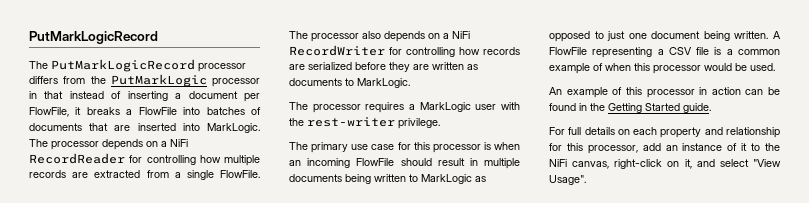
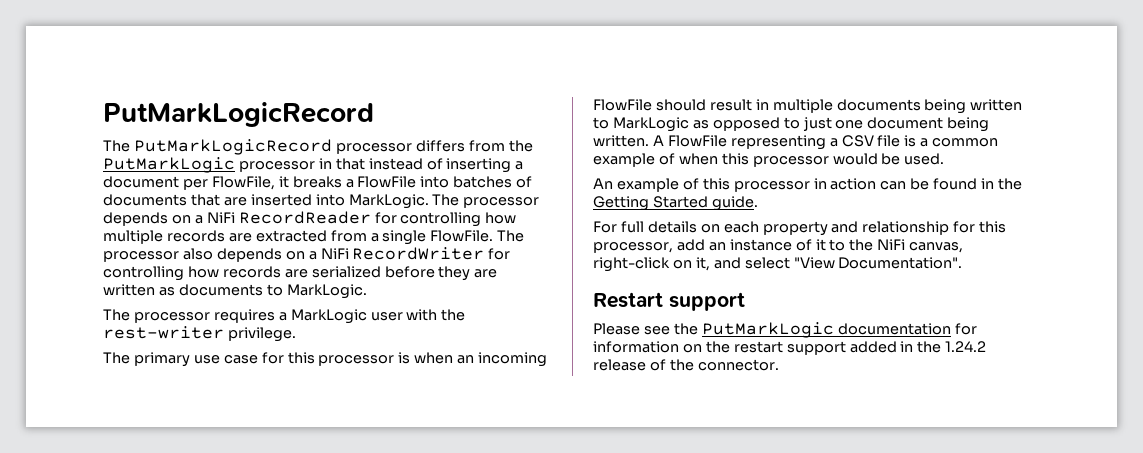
- For full details on each property and relationship for this processor, add an instance of it to the NiFi canvas, right-click on it, and select "View Usage".
+ For full details on each property and relationship for this processor, add an instance of it to the NiFi canvas, right-click on it, and select "View Documentation".
+ Restart support
+ Please see the PutMarkLogic documentation for information on the restart support added in the 1.24.2 release of the connector.

